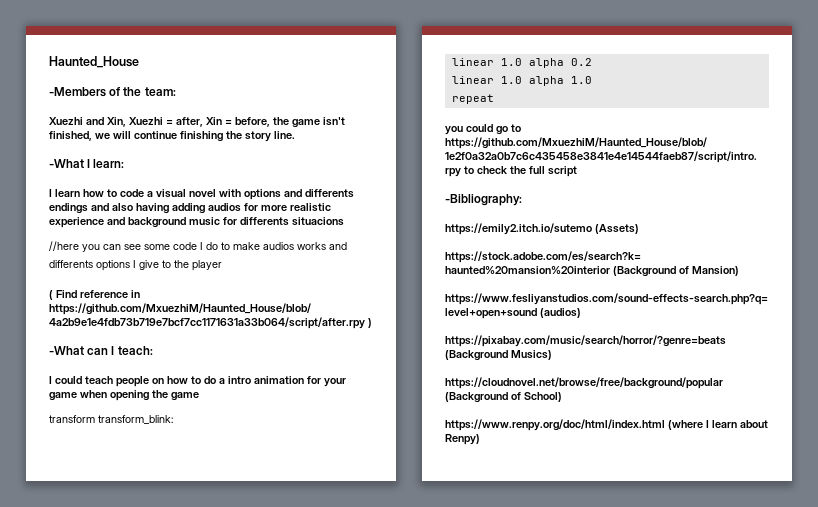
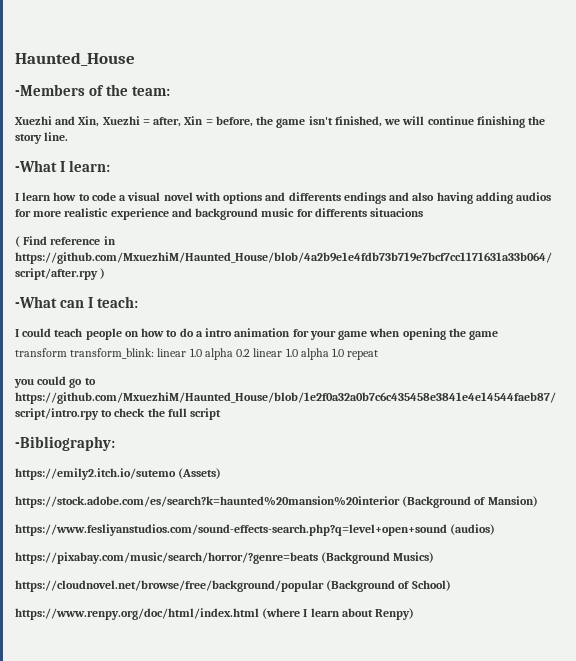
- //here you can see some code I do to make audios works and differents options I give to the player
- transform transform_blink:
- linear 1.0 alpha 0.2
- linear 1.0 alpha 1.0
- repeat
+ transform transform_blink: linear 1.0 alpha 0.2 linear 1.0 alpha 1.0 repeat

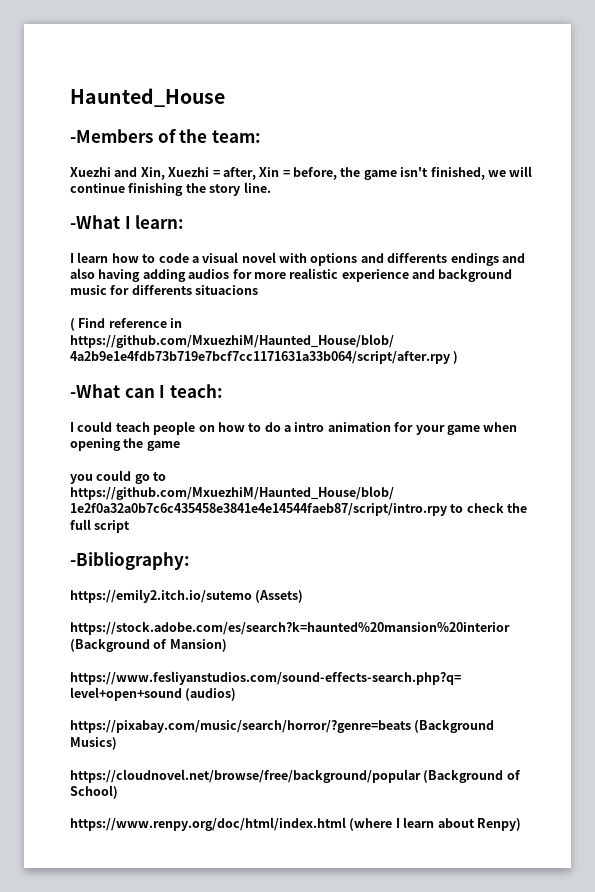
- transform transform_blink: linear 1.0 alpha 0.2 linear 1.0 alpha 1.0 repeat

